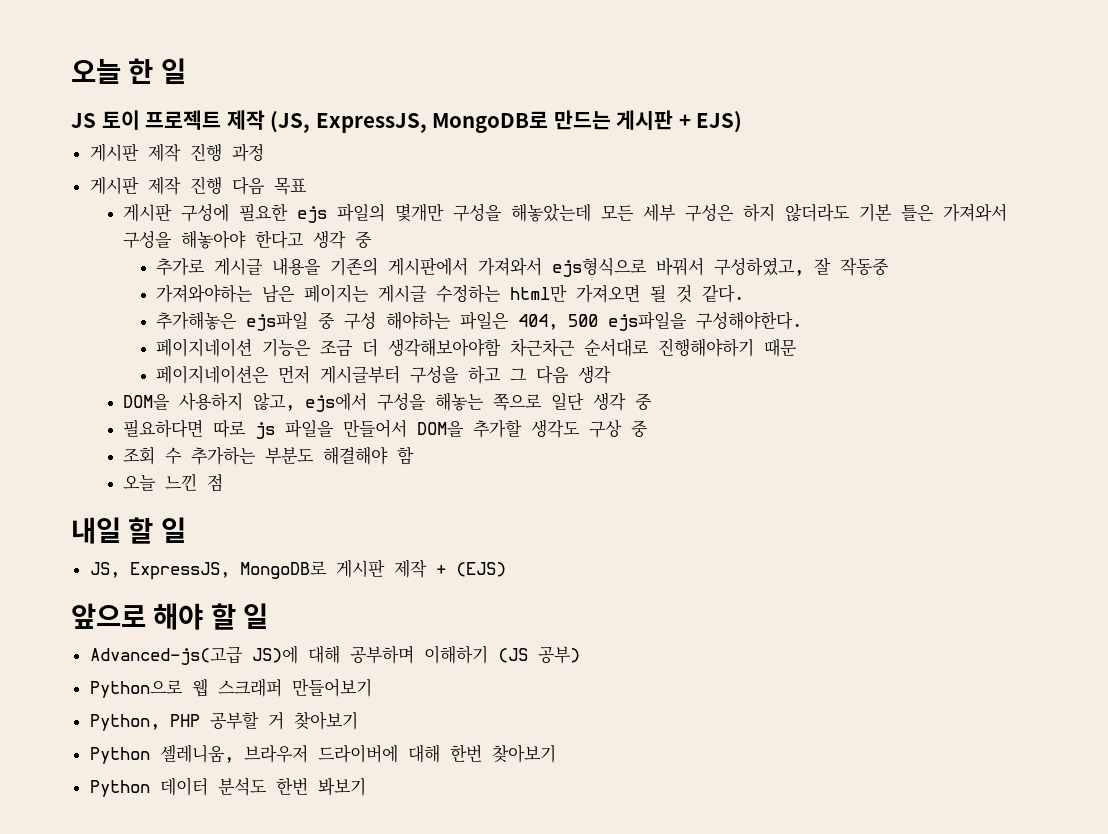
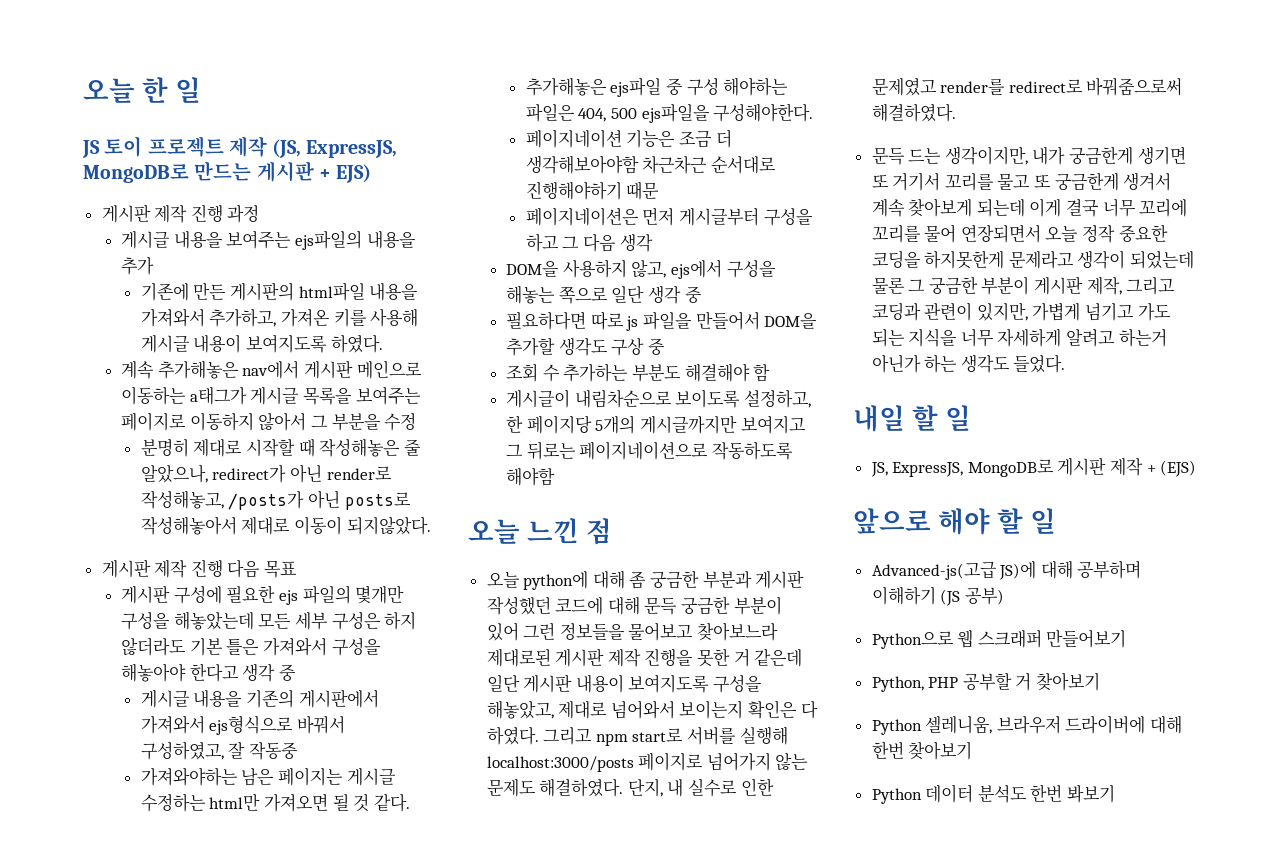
+ 게시글 내용을 보여주는 ejs파일의 내용을 추가
+ 기존에 만든 게시판의 html파일 내용을 가져와서 추가하고, 가져온 키를 사용해 게시글 내용이 보여지도록 하였다.
+ 계속 추가해놓은 nav에서 게시판 메인으로 이동하는 a태그가 게시글 목록을 보여주는 페이지로 이동하지 않아서 그 부분을 수정
+ 분명히 제대로 시작할 때 작성해놓은 줄 알았으나, redirect가 아닌 render로 작성해놓고, /posts가 아닌 posts로 작성해놓아서 제대로 이동이 되지않았다.
- 추가로 게시글 내용을 기존의 게시판에서 가져와서 ejs형식으로 바꿔서 구성하였고, 잘 작동중
+ 게시글 내용을 기존의 게시판에서 가져와서 ejs형식으로 바꿔서 구성하였고, 잘 작동중
+ 게시글이 내림차순으로 보이도록 설정하고, 한 페이지당 5개의 게시글까지만 보여지고 그 뒤로는 페이지네이션으로 작동하도록 해야함
  오늘 느낀 점
+ 오늘 python에 대해 좀 궁금한 부분과 게시판 작성했던 코드에 대해 문득 궁금한 부분이 있어 그런 정보들을 물어보고 찾아보느라 제대로된 게시판 제작 진행을 못한 거 같은데 일단 게시판 내용이 보여지도록 구성을 해놓았고, 제대로 넘어와서 보이는지 확인은 다 하였다. 그리고 npm start로 서버를 실행해 localhost:3000/posts 페이지로 넘어가지 않는 문제도 해결하였다. 단지, 내 실수로 인한 문제였고 render를 redirect로 바꿔줌으로써 해결하였다.
+ 문득 드는 생각이지만, 내가 궁금한게 생기면 또 거기서 꼬리를 물고 또 궁금한게 생겨서 계속 찾아보게 되는데 이게 결국 너무 꼬리에 꼬리를 물어 연장되면서 오늘 정작 중요한 코딩을 하지못한게 문제라고 생각이 되었는데 물론 그 궁금한 부분이 게시판 제작, 그리고 코딩과 관련이 있지만, 가볍게 넘기고 가도 되는 지식을 너무 자세하게 알려고 하는거 아닌가 하는 생각도 들었다.

